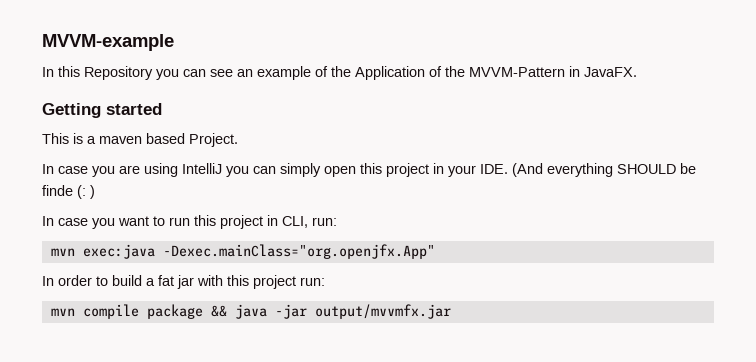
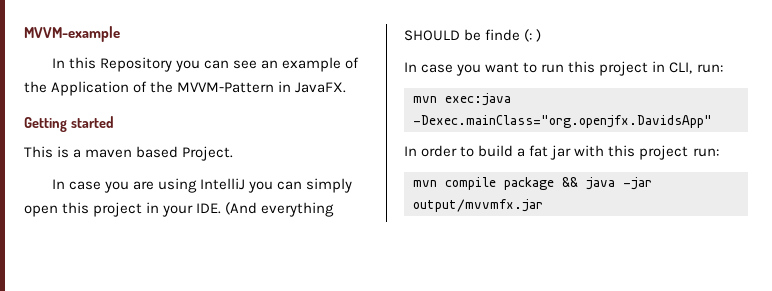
- mvn exec:java -Dexec.mainClass="org.openjfx.App"
+ mvn exec:java -Dexec.mainClass="org.openjfx.DavidsApp"

